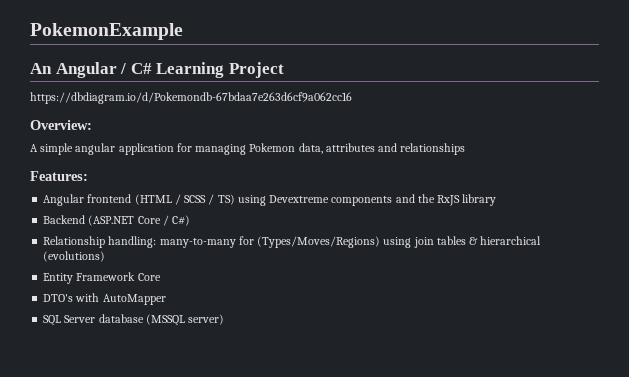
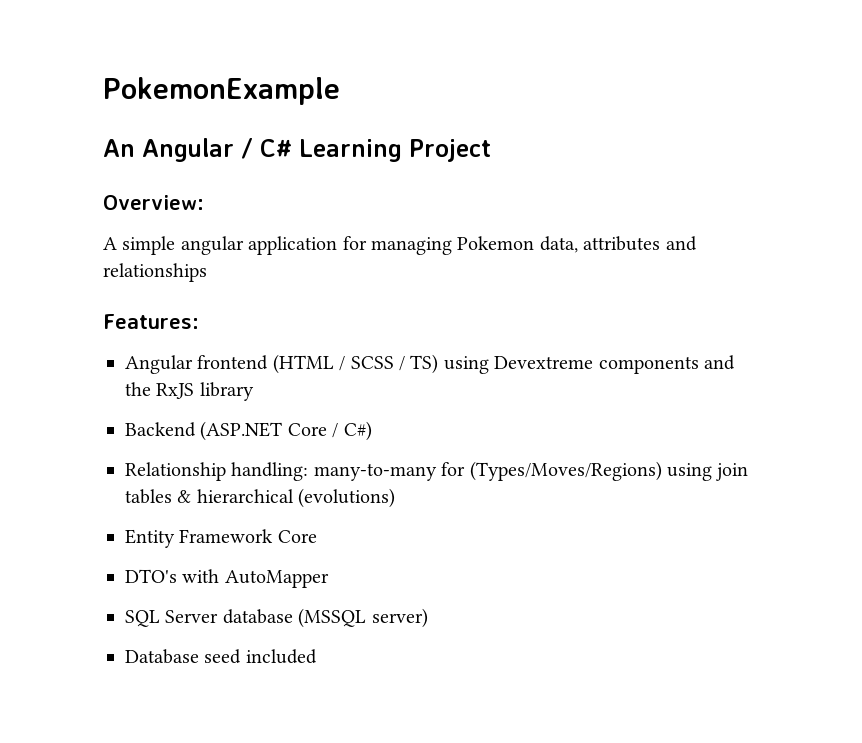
- https://dbdiagram.io/d/Pokemondb-67bdaa7e263d6cf9a062cc16
+ Database seed included

